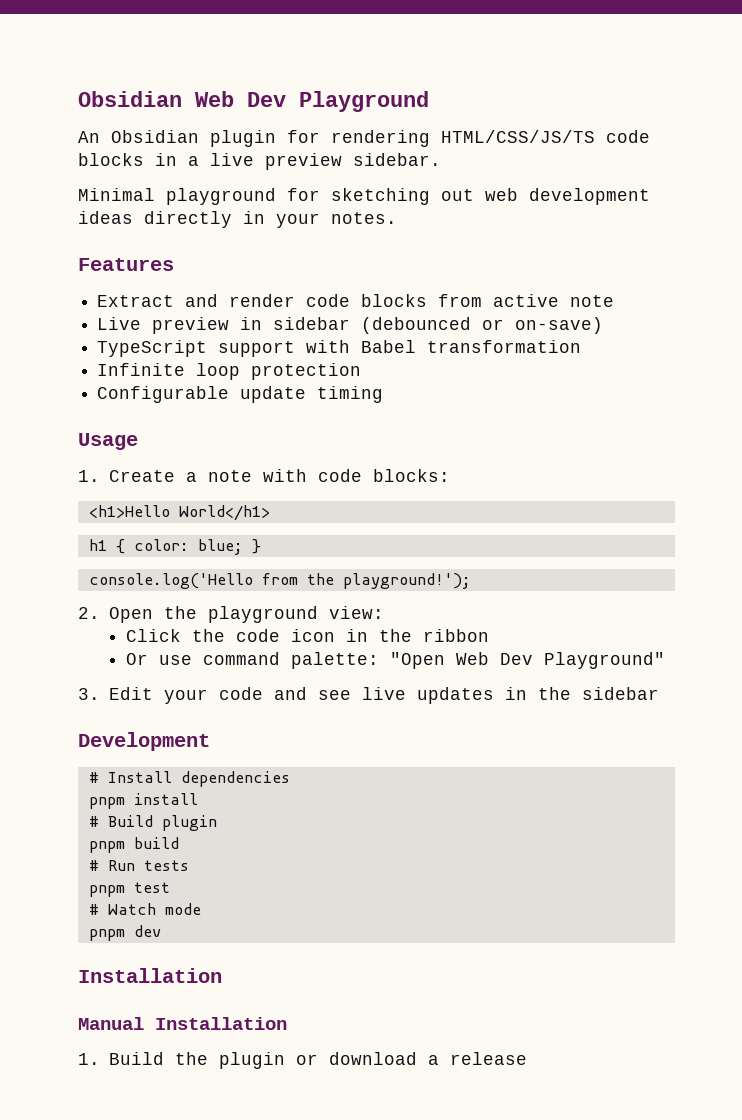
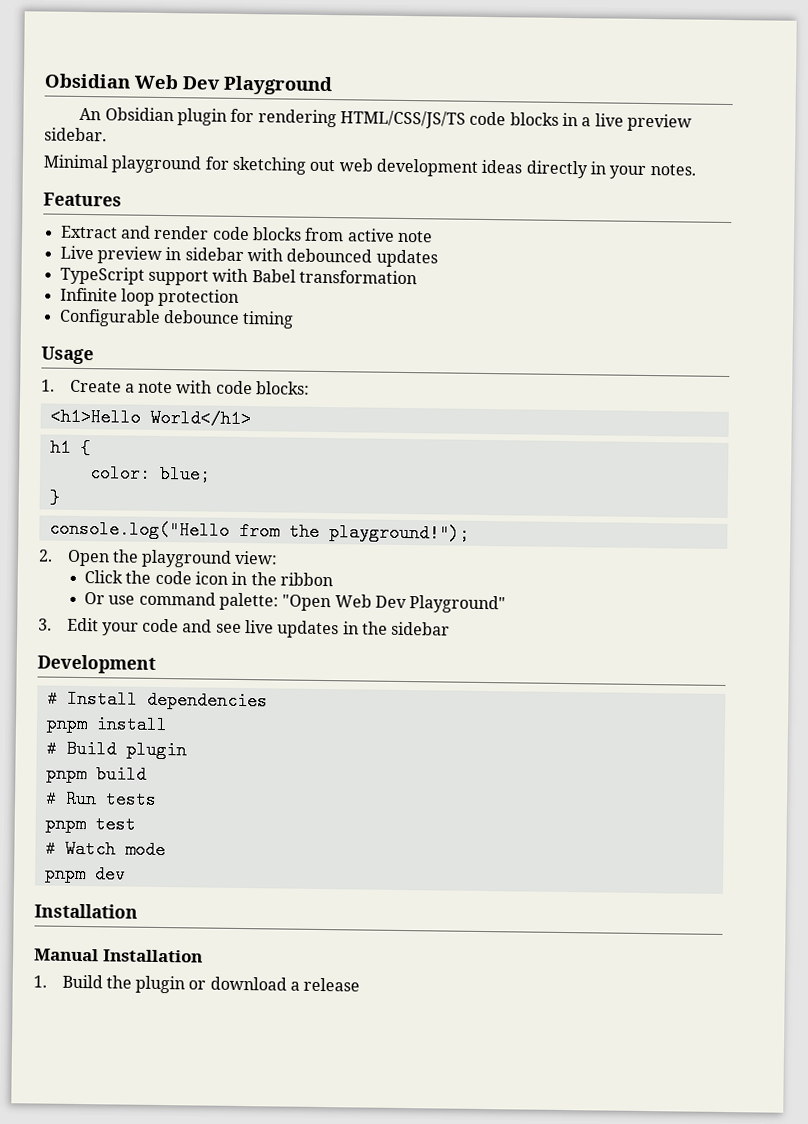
- Live preview in sidebar (debounced or on-save)
+ Live preview in sidebar with debounced updates
- Configurable update timing
+ Configurable debounce timing
- h1 { color: blue; }
+ h1 {
+ color: blue;
+ }
- console.log('Hello from the playground!');
+ console.log("Hello from the playground!");

